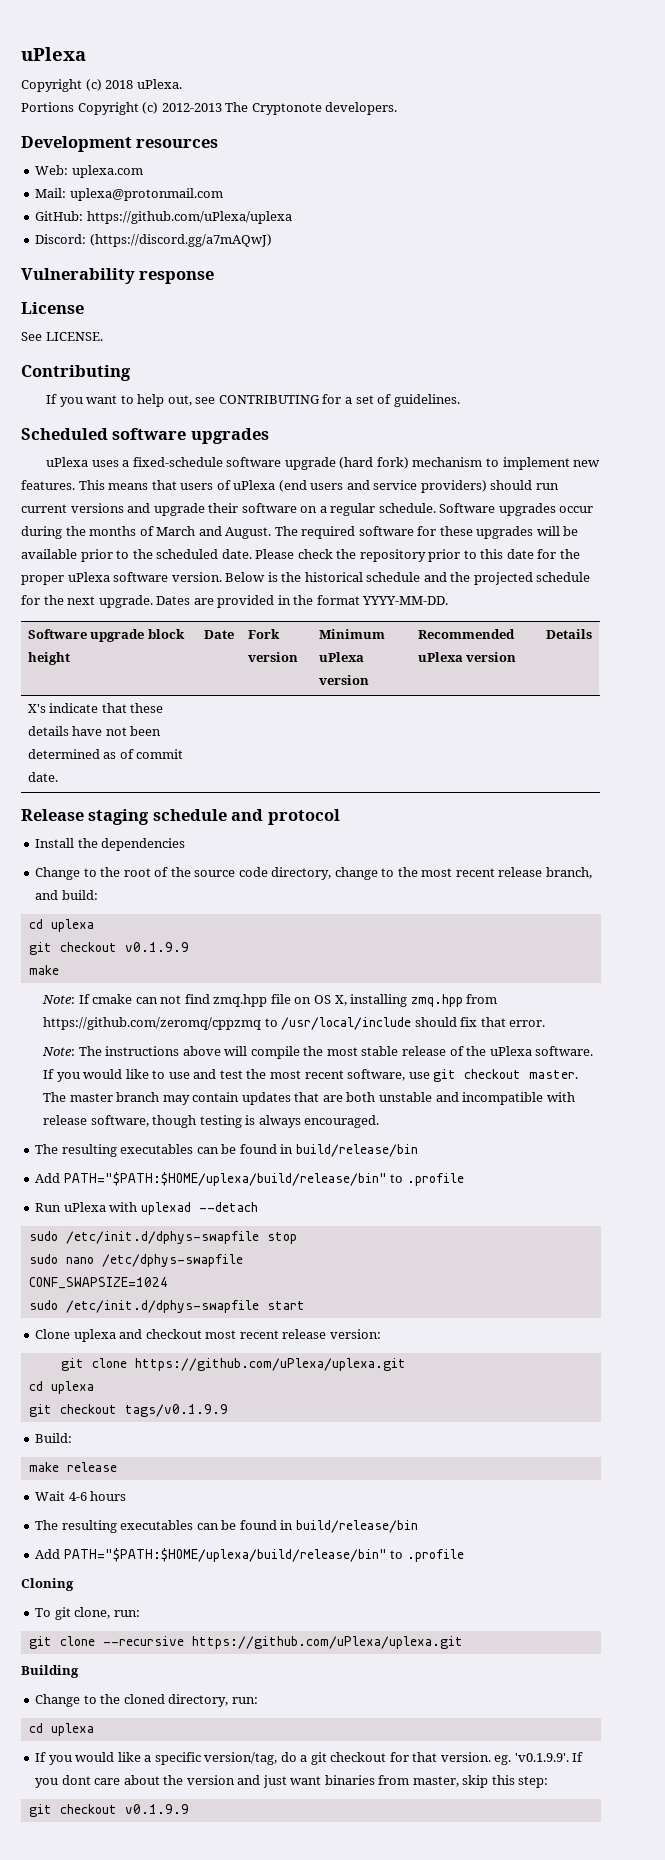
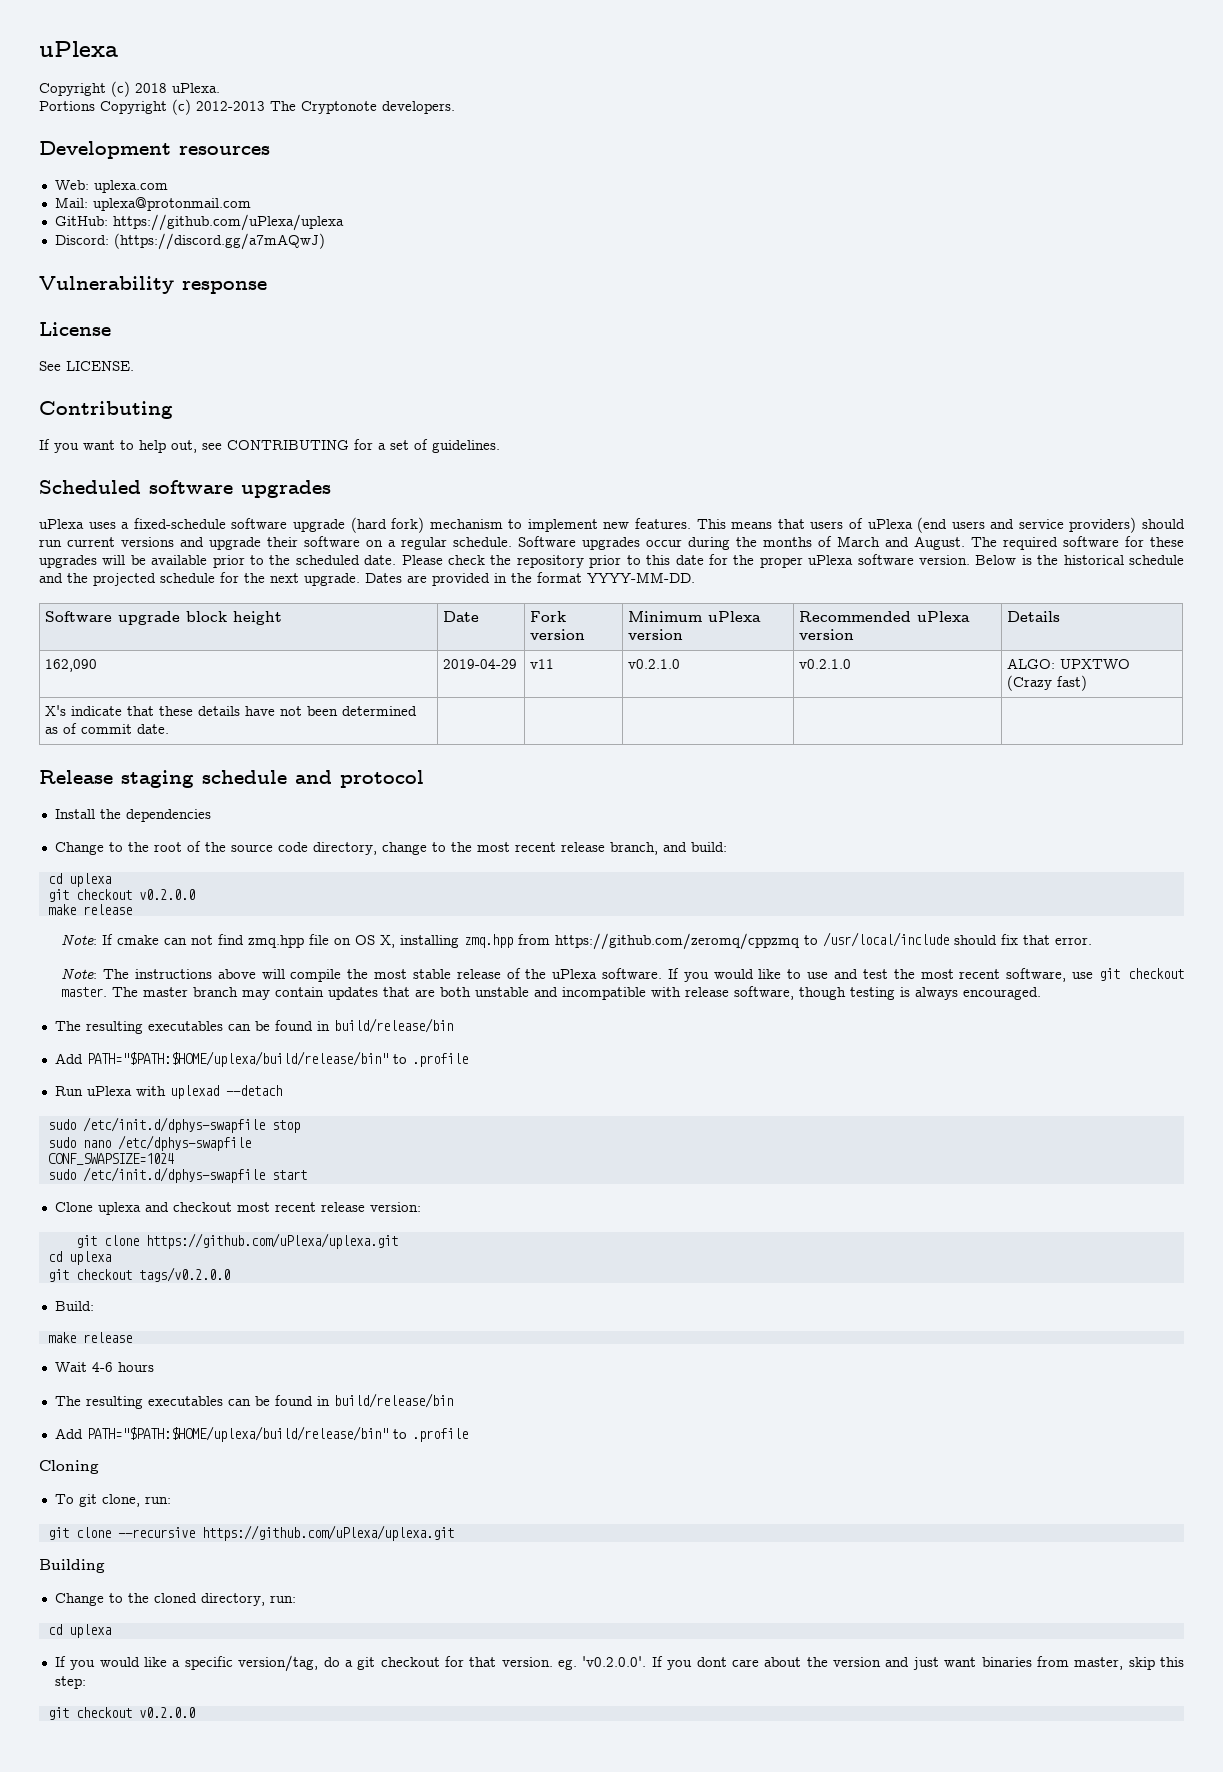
+ 162,090 | 2019-04-29 | v11 | v0.2.1.0 | v0.2.1.0 | ALGO: UPXTWO (Crazy fast)
  Change to the root of the source code directory, change to the most recent release branch, and build:
  cd uplexa
- git checkout v0.1.9.9
- make
+ git checkout v0.2.0.0
+ make release
- git checkout tags/v0.1.9.9
+ git checkout tags/v0.2.0.0
- If you would like a specific version/tag, do a git checkout for that version. eg. 'v0.1.9.9'. If you dont care about the version and just want binaries from master, skip this step:
- git checkout v0.1.9.9
+ If you would like a specific version/tag, do a git checkout for that version. eg. 'v0.2.0.0'. If you dont care about the version and just want binaries from master, skip this step:
+ git checkout v0.2.0.0

